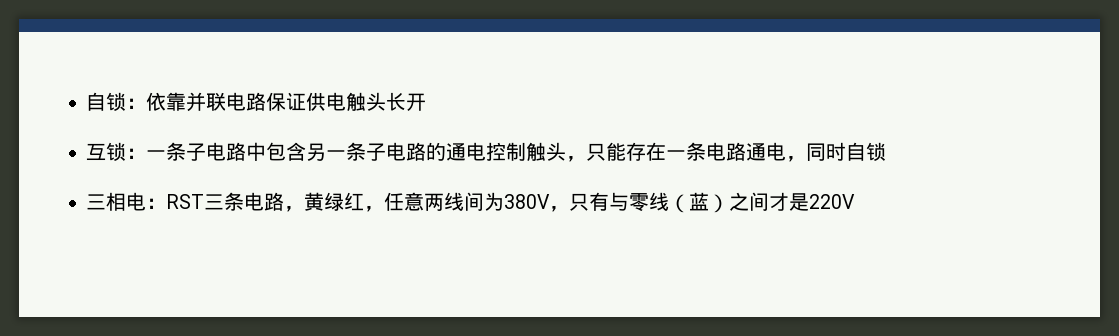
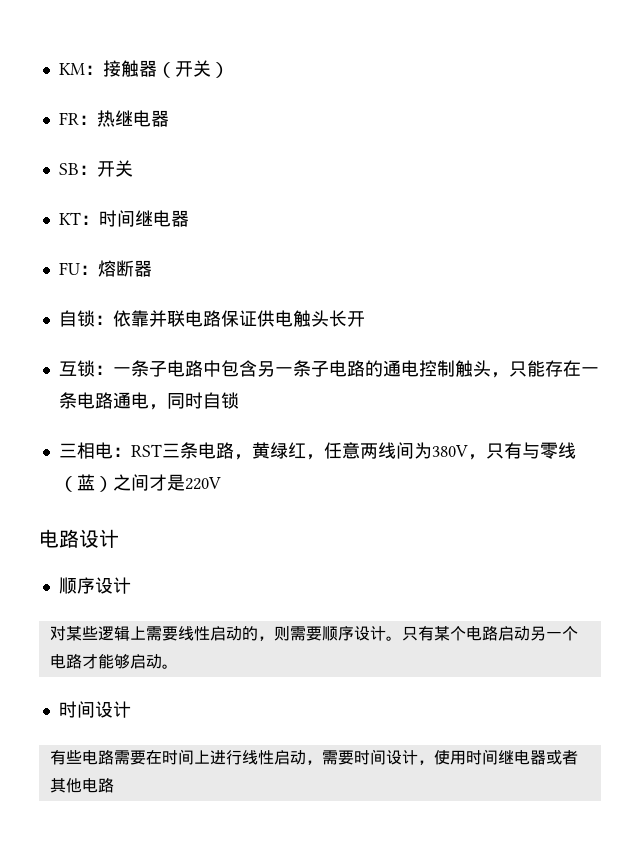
+ KM：接触器（开关）
+ FR：热继电器
+ SB：开关
+ KT：时间继电器
+ FU：熔断器
+ 电路设计
+ 顺序设计
+ 对某些逻辑上需要线性启动的，则需要顺序设计。只有某个电路启动另一个电路才能够启动。
+ 时间设计
+ 有些电路需要在时间上进行线性启动，需要时间设计，使用时间继电器或者其他电路

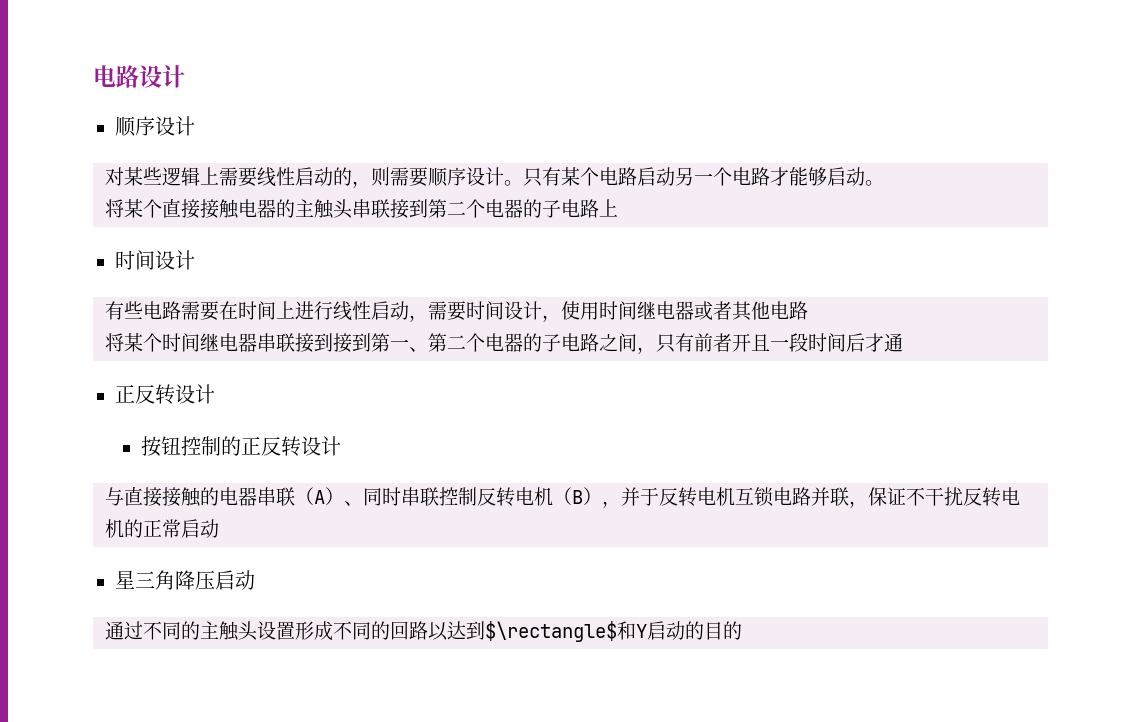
- KM：接触器（开关）
- FR：热继电器
- SB：开关
- KT：时间继电器
- FU：熔断器
- 自锁：依靠并联电路保证供电触头长开
- 互锁：一条子电路中包含另一条子电路的通电控制触头，只能存在一条电路通电，同时自锁
- 三相电：RST三条电路，黄绿红，任意两线间为380V，只有与零线（蓝）之间才是220V
+ 将某个直接接触电器的主触头串联接到第二个电器的子电路上
+ 将某个时间继电器串联接到接到第一、第二个电器的子电路之间，只有前者开且一段时间后才通
+ 正反转设计
+ 按钮控制的正反转设计
+ 与直接接触的电器串联（A）、同时串联控制反转电机（B），并于反转电机互锁电路并联，保证不干扰反转电机的正常启动
+ 星三角降压启动
+ 通过不同的主触头设置形成不同的回路以达到$\rectangle$和Y启动的目的

